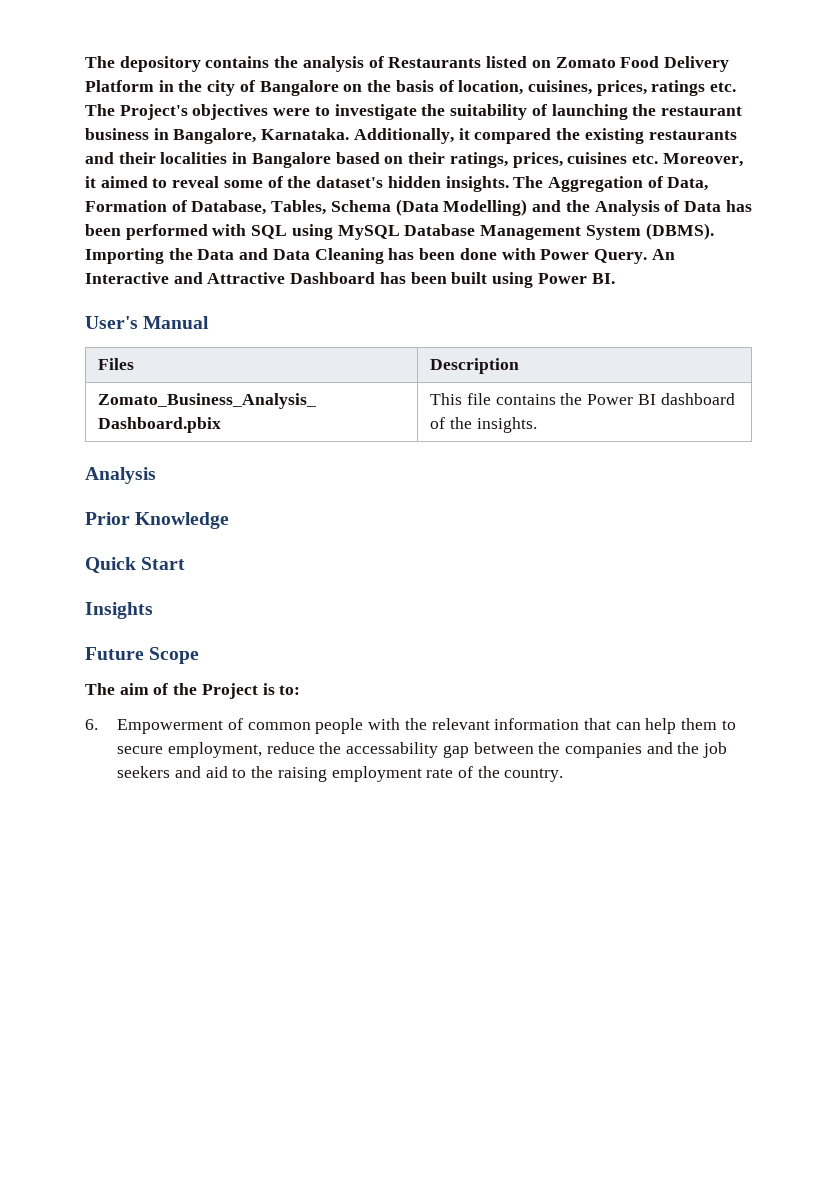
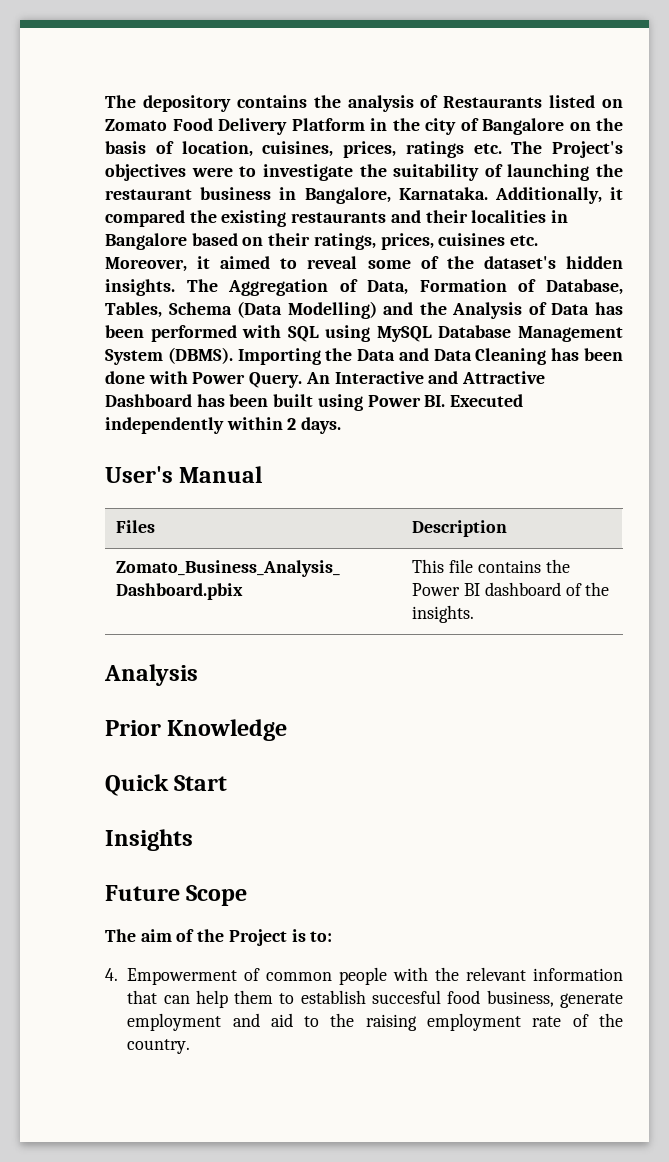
- An Interactive and Attractive Dashboard has been built using Power BI.
+ An Interactive and Attractive Dashboard has been built using Power BI. Executed independently within 2 days.
- 6. Empowerment of common people with the relevant information that can help them to secure employment, reduce the accessability gap between the companies and the job seekers and aid to the raising employment rate of the country.
+ 4. Empowerment of common people with the relevant information that can help them to establish succesful food business, generate employment and aid to the raising employment rate of the country.

